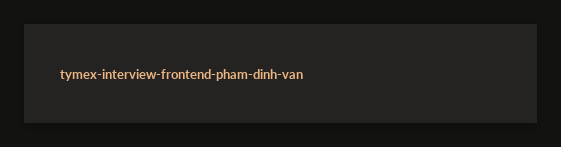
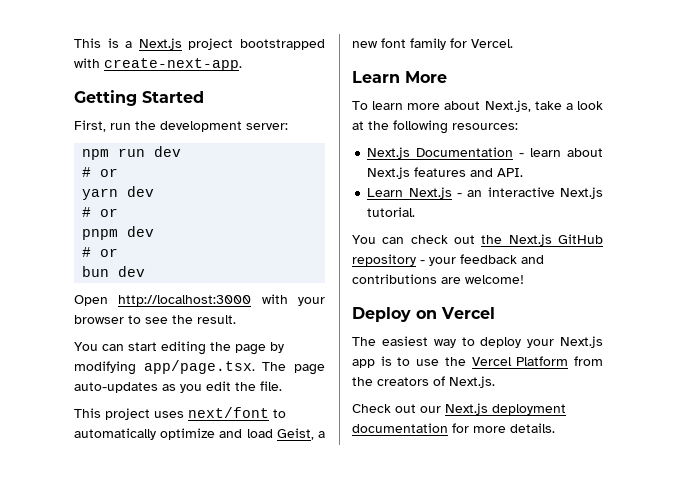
- tymex-interview-frontend-pham-dinh-van
+ This is a Next.js project bootstrapped with create-next-app.
+ Getting Started
+ First, run the development server:
+ npm run dev
+ # or
+ yarn dev
+ # or
+ pnpm dev
+ # or
+ bun dev
+ Open http://localhost:3000 with your browser to see the result.
+ You can start editing the page by modifying app/page.tsx. The page auto-updates as you edit the file.
+ This project uses next/font to automatically optimize and load Geist, a new font family for Vercel.
+ Learn More
+ To learn more about Next.js, take a look at the following resources:
+ Next.js Documentation - learn about Next.js features and API.
+ Learn Next.js - an interactive Next.js tutorial.
+ You can check out the Next.js GitHub repository - your feedback and contributions are welcome!
+ Deploy on Vercel
+ The easiest way to deploy your Next.js app is to use the Vercel Platform from the creators of Next.js.
+ Check out our Next.js deployment documentation for more details.

